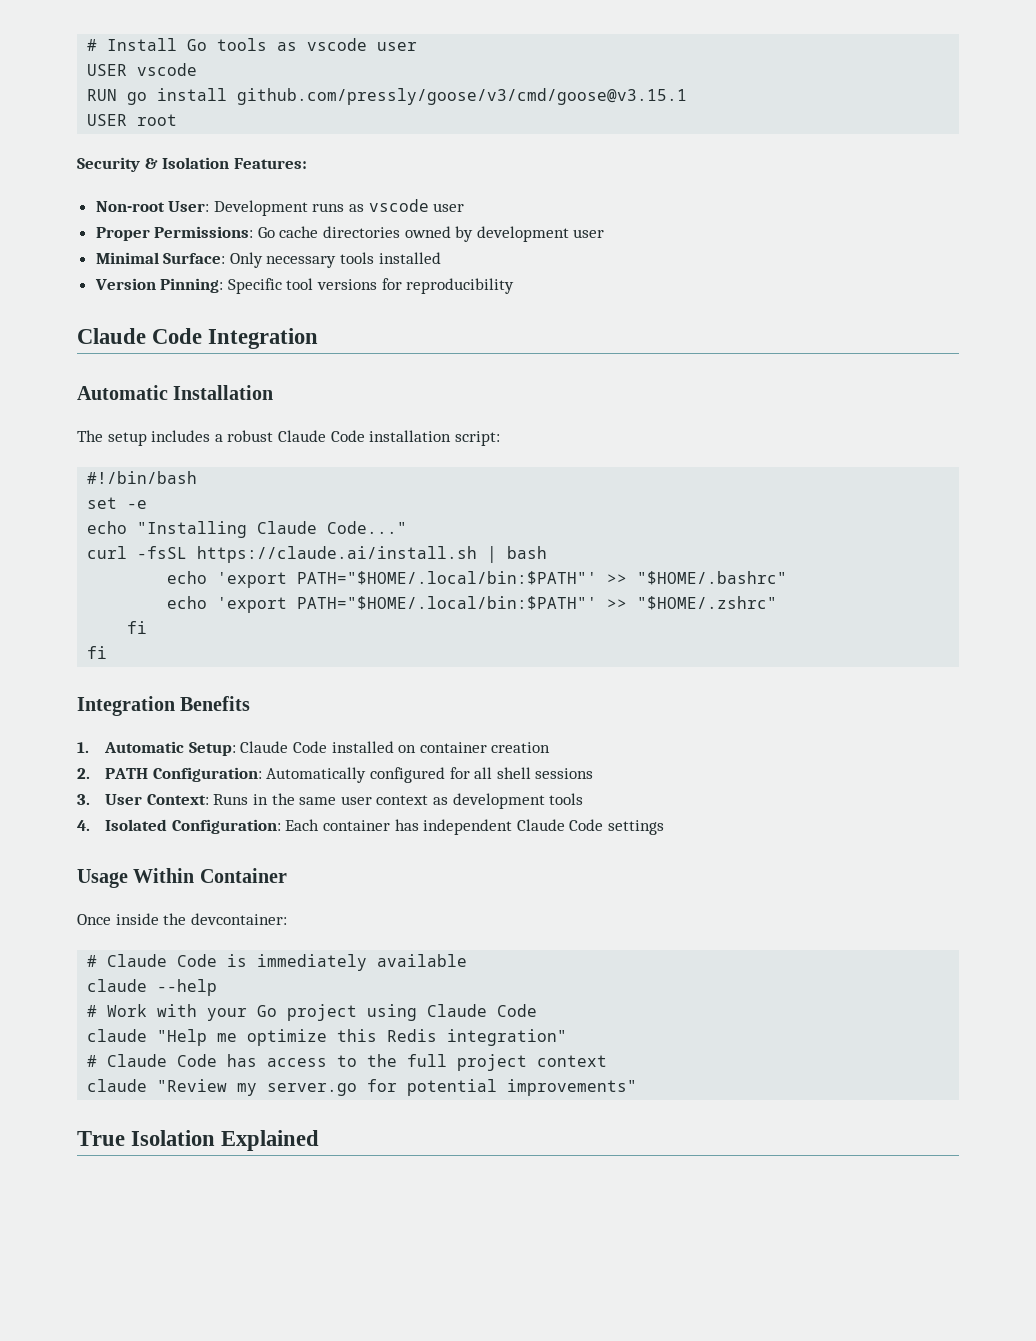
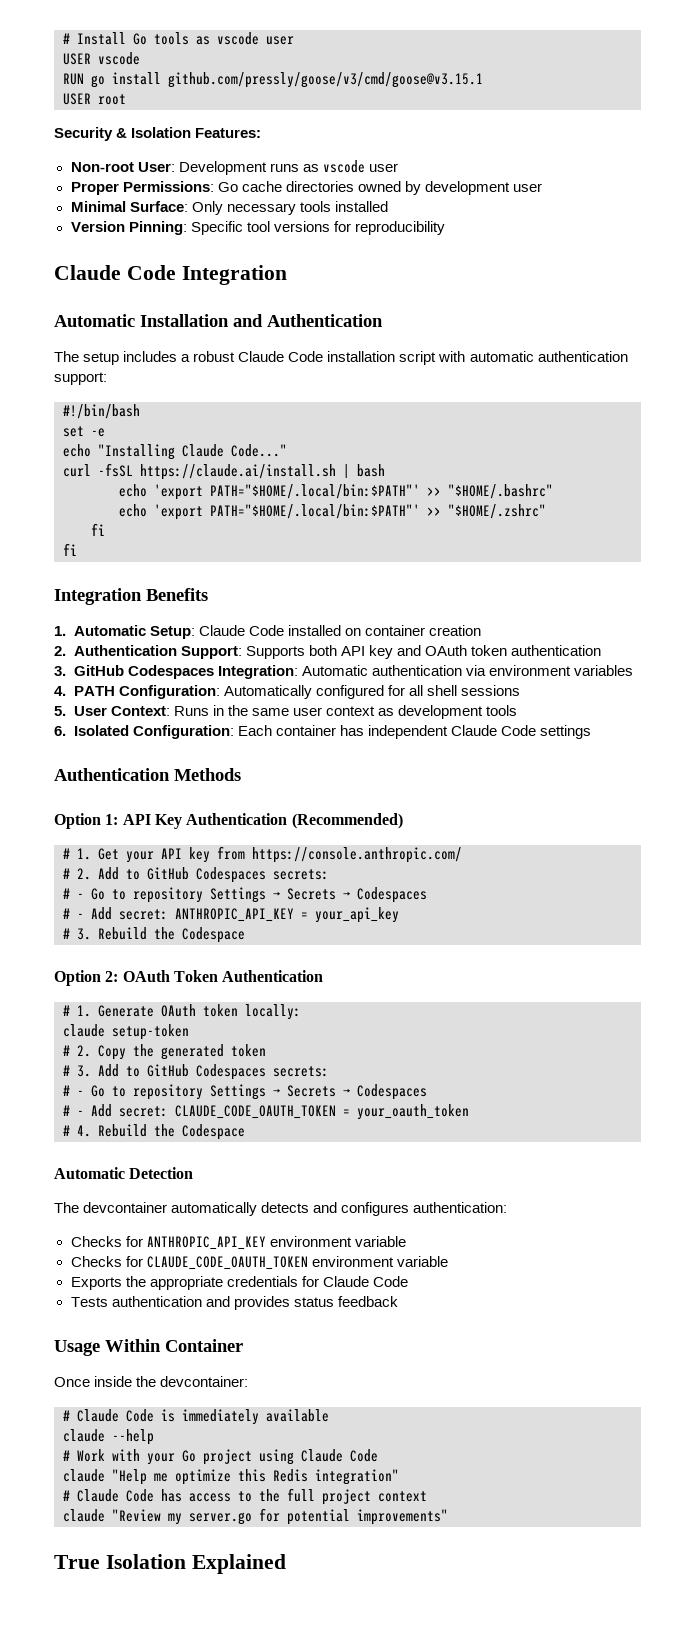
- Automatic Installation
+ Automatic Installation and Authentication
- The setup includes a robust Claude Code installation script:
+ The setup includes a robust Claude Code installation script with automatic authentication support:
- 2. PATH Configuration: Automatically configured for all shell sessions
+ 2. Authentication Support: Supports both API key and OAuth token authentication
+ 3. GitHub Codespaces Integration: Automatic authentication via environment variables
+ 4. PATH Configuration: Automatically configured for all shell sessions
- 3. User Context: Runs in the same user context as development tools
+ 5. User Context: Runs in the same user context as development tools
- 4. Isolated Configuration: Each container has independent Claude Code settings
+ 6. Isolated Configuration: Each container has independent Claude Code settings
+ Authentication Methods
+ Option 1: API Key Authentication (Recommended)
+ # 1. Get your API key from https://console.anthropic.com/
+ # 2. Add to GitHub Codespaces secrets:
+ # - Go to repository Settings → Secrets → Codespaces
+ # - Add secret: ANTHROPIC_API_KEY = your_api_key
+ # 3. Rebuild the Codespace
+ Option 2: OAuth Token Authentication
+ # 1. Generate OAuth token locally:
+ claude setup-token
+ # 2. Copy the generated token
+ # 3. Add to GitHub Codespaces secrets:
+ # - Go to repository Settings → Secrets → Codespaces
+ # - Add secret: CLAUDE_CODE_OAUTH_TOKEN = your_oauth_token
+ # 4. Rebuild the Codespace
+ Automatic Detection
+ The devcontainer automatically detects and configures authentication:
+ Checks for ANTHROPIC_API_KEY environment variable
+ Checks for CLAUDE_CODE_OAUTH_TOKEN environment variable
+ Exports the appropriate credentials for Claude Code
+ Tests authentication and provides status feedback

